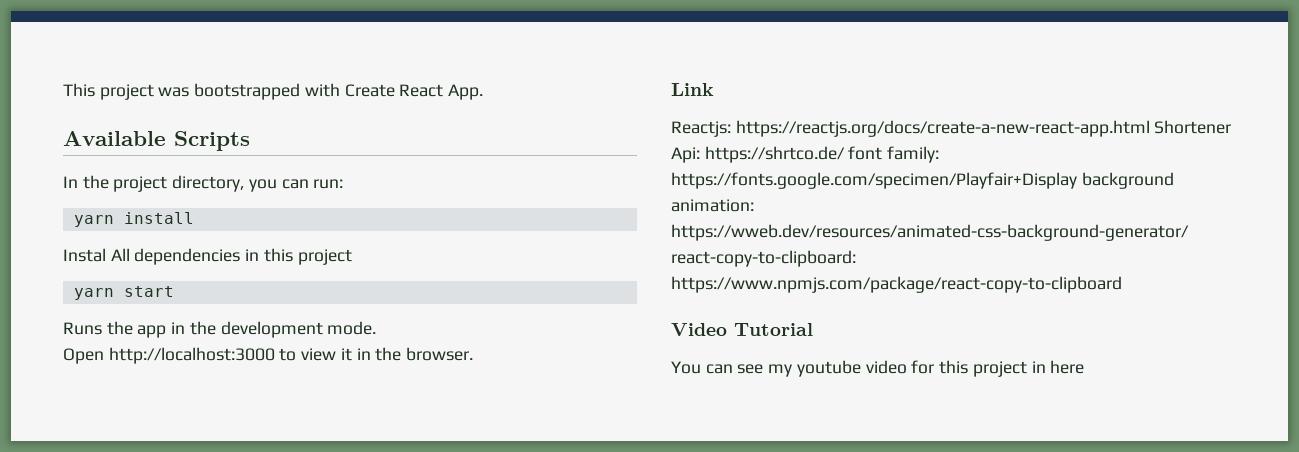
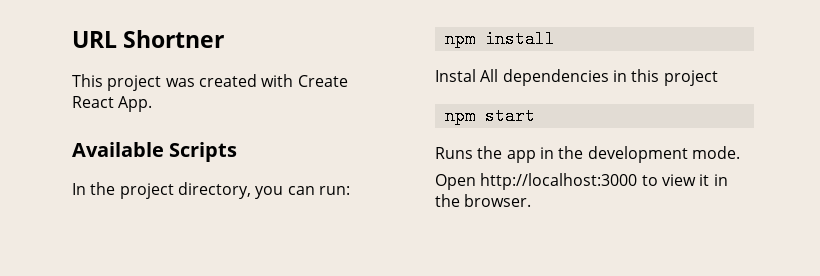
+ URL Shortner
- This project was bootstrapped with Create React App.
+ This project was created with Create React App.
- yarn install
+ npm install
- yarn start
+ npm start
- Link
- Reactjs: https://reactjs.org/docs/create-a-new-react-app.html Shortener Api: https://shrtco.de/ font family: https://fonts.google.com/specimen/Playfair+Display background animation: https://wweb.dev/resources/animated-css-background-generator/ react-copy-to-clipboard: https://www.npmjs.com/package/react-copy-to-clipboard
- Video Tutorial
- You can see my youtube video for this project in here

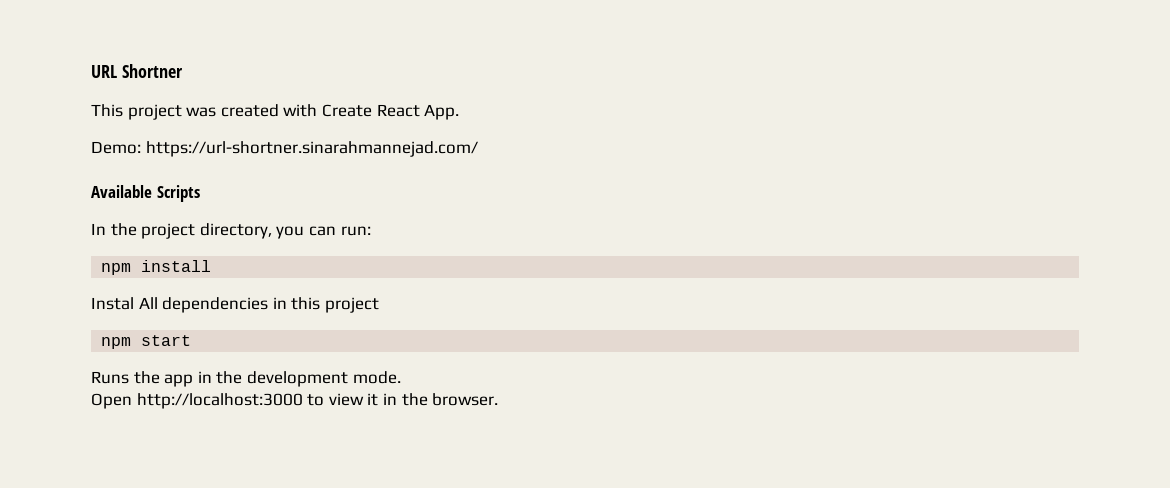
+ Demo: https://url-shortner.sinarahmannejad.com/

